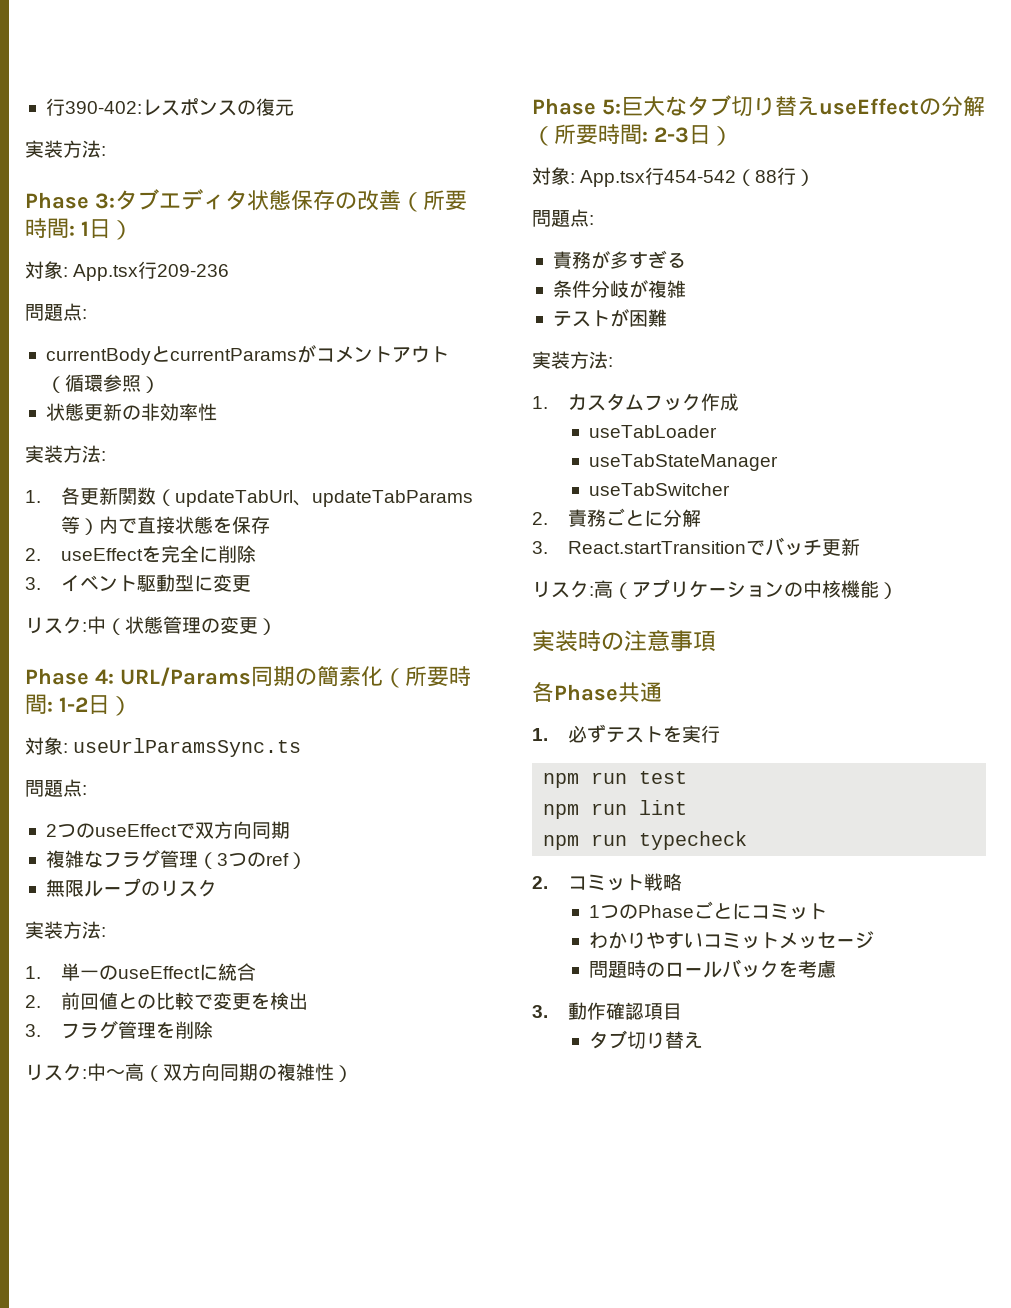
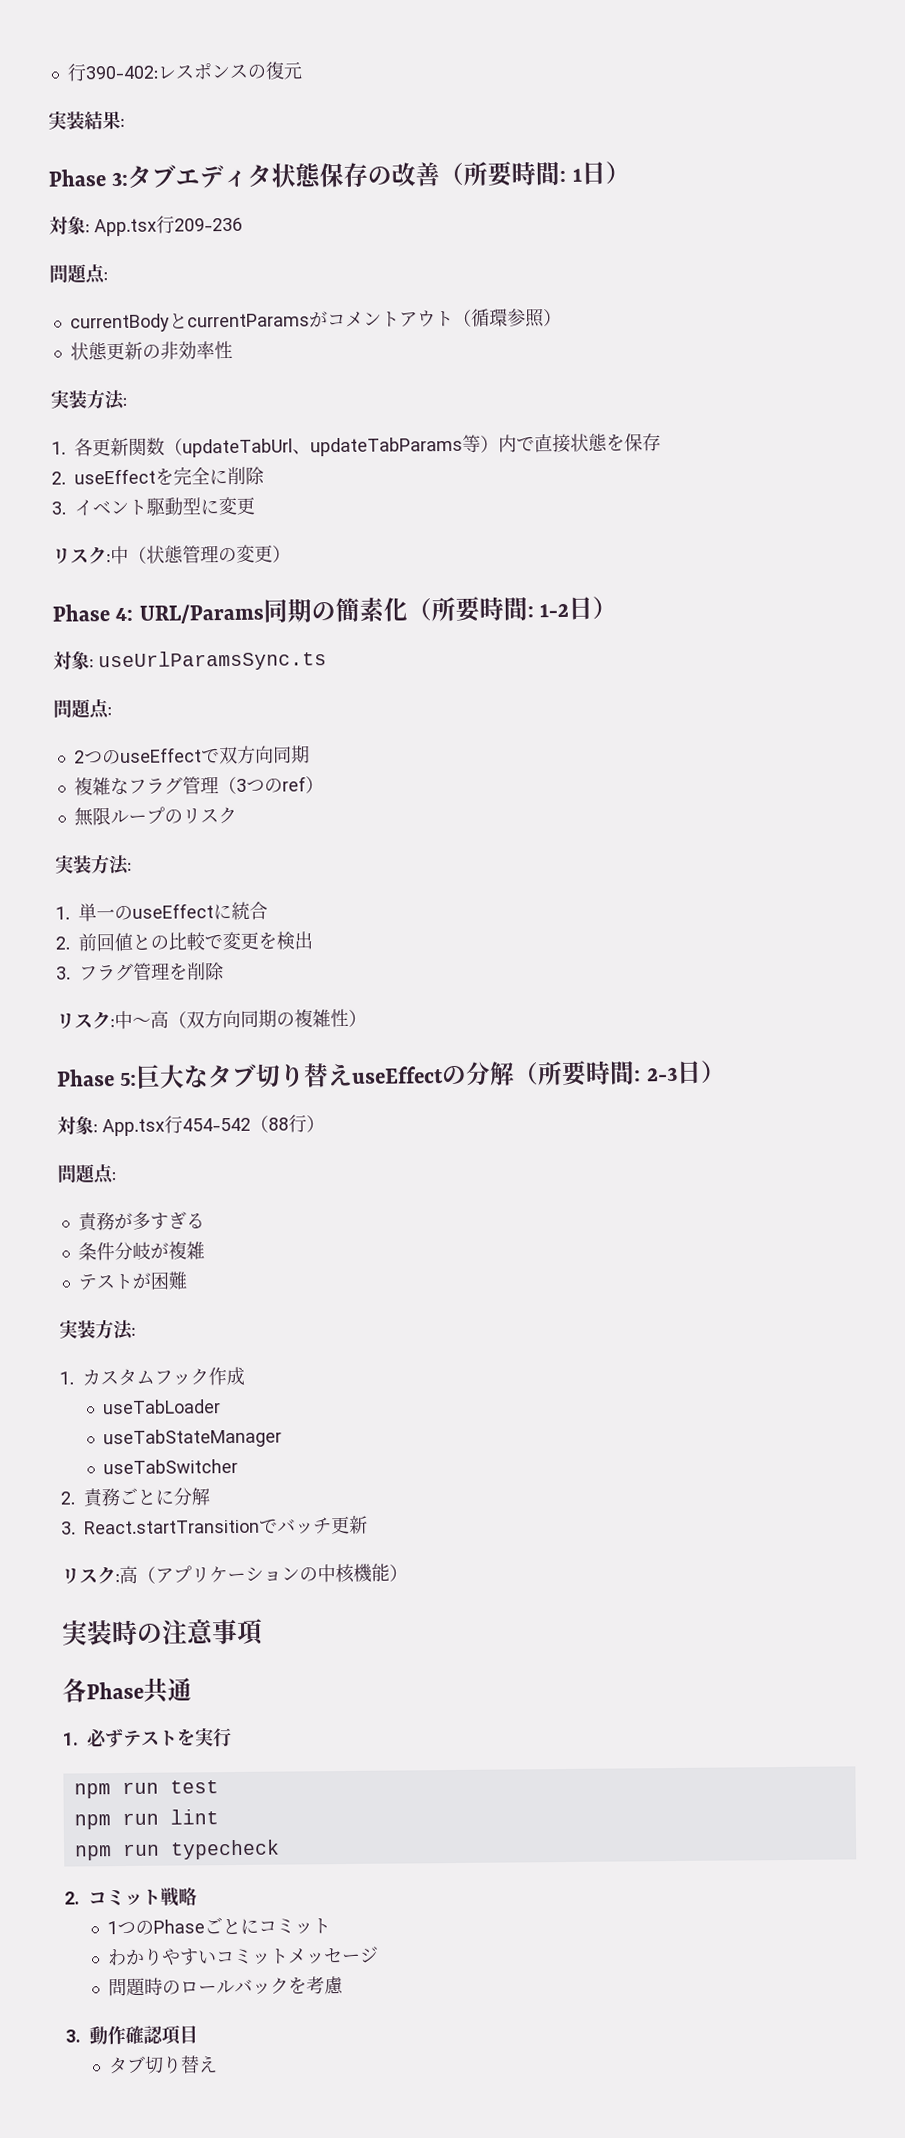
  行390-402:レスポンスの復元
- 実装方法:
+ 実装結果:

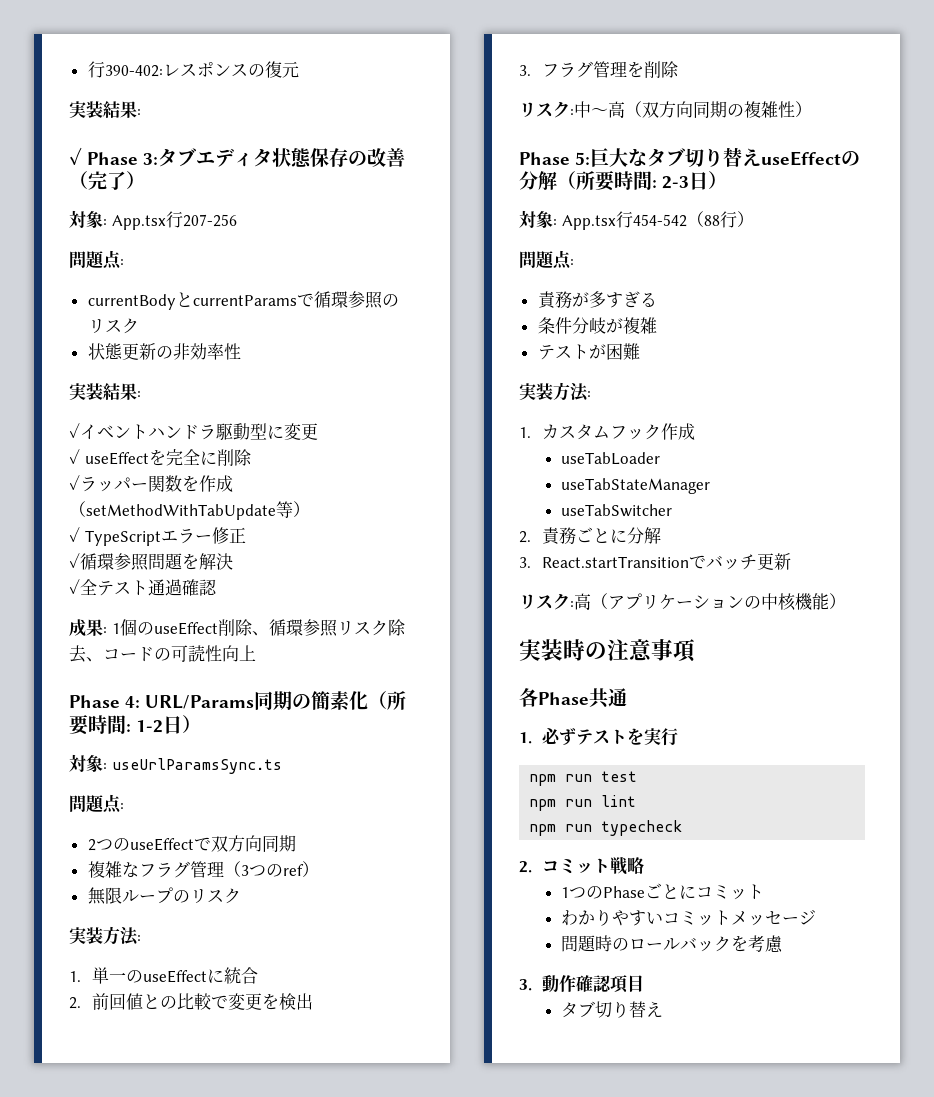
- Phase 3:タブエディタ状態保存の改善（所要時間: 1日）
- 対象: App.tsx行209-236
+ ✓ Phase 3:タブエディタ状態保存の改善（完了）
+ 対象: App.tsx行207-256
- currentBodyとcurrentParamsがコメントアウト（循環参照）
+ currentBodyとcurrentParamsで循環参照のリスク
  状態更新の非効率性
- 実装方法:
- 1.各更新関数（updateTabUrl、updateTabParams等）内で直接状態を保存
- 2. useEffectを完全に削除
- 3.イベント駆動型に変更
- リスク:中（状態管理の変更）
+ 実装結果:
+ ✓イベントハンドラ駆動型に変更
+ ✓ useEffectを完全に削除
+ ✓ラッパー関数を作成（setMethodWithTabUpdate等）
+ ✓ TypeScriptエラー修正
+ ✓循環参照問題を解決
+ ✓全テスト通過確認
+ 成果: 1個のuseEffect削除、循環参照リスク除去、コードの可読性向上

